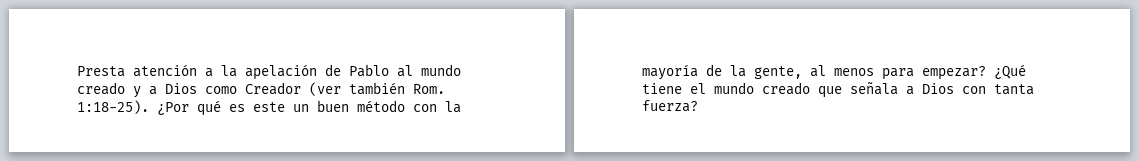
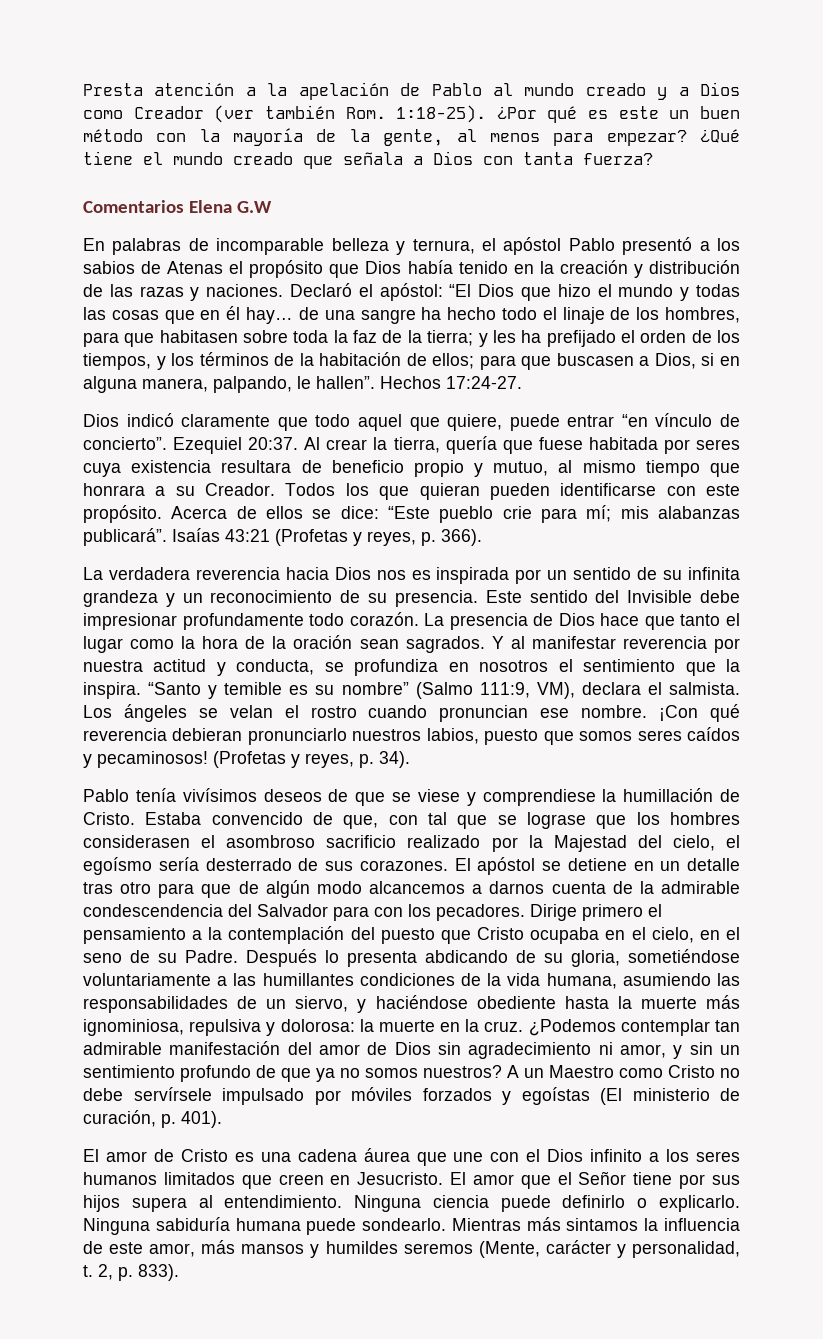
+ Comentarios Elena G.W
+ En palabras de incomparable belleza y ternura, el apóstol Pablo presentó a los sabios de Atenas el propósito que Dios había tenido en la creación y distribución de las razas y naciones. Declaró el apóstol: “El Dios que hizo el mundo y todas las cosas que en él hay… de una sangre ha hecho todo el linaje de los hombres, para que habitasen sobre toda la faz de la tierra; y les ha prefijado el orden de los tiempos, y los términos de la habitación de ellos; para que buscasen a Dios, si en alguna manera, palpando, le hallen”. Hechos 17:24-27.
+ Dios indicó claramente que todo aquel que quiere, puede entrar “en vínculo de concierto”. Ezequiel 20:37. Al crear la tierra, quería que fuese habitada por seres cuya existencia resultara de beneficio propio y mutuo, al mismo tiempo que honrara a su Creador. Todos los que quieran pueden identificarse con este propósito. Acerca de ellos se dice: “Este pueblo crie para mí; mis alabanzas publicará”. Isaías 43:21 (Profetas y reyes, p. 366).
+ La verdadera reverencia hacia Dios nos es inspirada por un sentido de su infinita grandeza y un reconocimiento de su presencia. Este sentido del Invisible debe impresionar profundamente todo corazón. La presencia de Dios hace que tanto el lugar como la hora de la oración sean sagrados. Y al manifestar reverencia por nuestra actitud y conducta, se profundiza en nosotros el sentimiento que la inspira. “Santo y temible es su nombre” (Salmo 111:9, VM), declara el salmista. Los ángeles se velan el rostro cuando pronuncian ese nombre. ¡Con qué reverencia debieran pronunciarlo nuestros labios, puesto que somos seres caídos y pecaminosos! (Profetas y reyes, p. 34).
+ Pablo tenía vivísimos deseos de que se viese y comprendiese la humillación de Cristo. Estaba convencido de que, con tal que se lograse que los hombres considerasen el asombroso sacrificio realizado por la Majestad del cielo, el egoísmo sería desterrado de sus corazones. El apóstol se detiene en un detalle tras otro para que de algún modo alcancemos a darnos cuenta de la admirable condescendencia del Salvador para con los pecadores. Dirige primero el pensamiento a la contemplación del puesto que Cristo ocupaba en el cielo, en el seno de su Padre. Después lo presenta abdicando de su gloria, sometiéndose voluntariamente a las humillantes condiciones de la vida humana, asumiendo las responsabilidades de un siervo, y haciéndose obediente hasta la muerte más ignominiosa, repulsiva y dolorosa: la muerte en la cruz. ¿Podemos contemplar tan admirable manifestación del amor de Dios sin agradecimiento ni amor, y sin un sentimiento profundo de que ya no somos nuestros? A un Maestro como Cristo no debe servírsele impulsado por móviles forzados y egoístas (El ministerio de curación, p. 401).
+ El amor de Cristo es una cadena áurea que une con el Dios infinito a los seres humanos limitados que creen en Jesucristo. El amor que el Señor tiene por sus hijos supera al entendimiento. Ninguna ciencia puede definirlo o explicarlo. Ninguna sabiduría humana puede sondearlo. Mientras más sintamos la influencia de este amor, más mansos y humildes seremos (Mente, carácter y personalidad, t. 2, p. 833).

